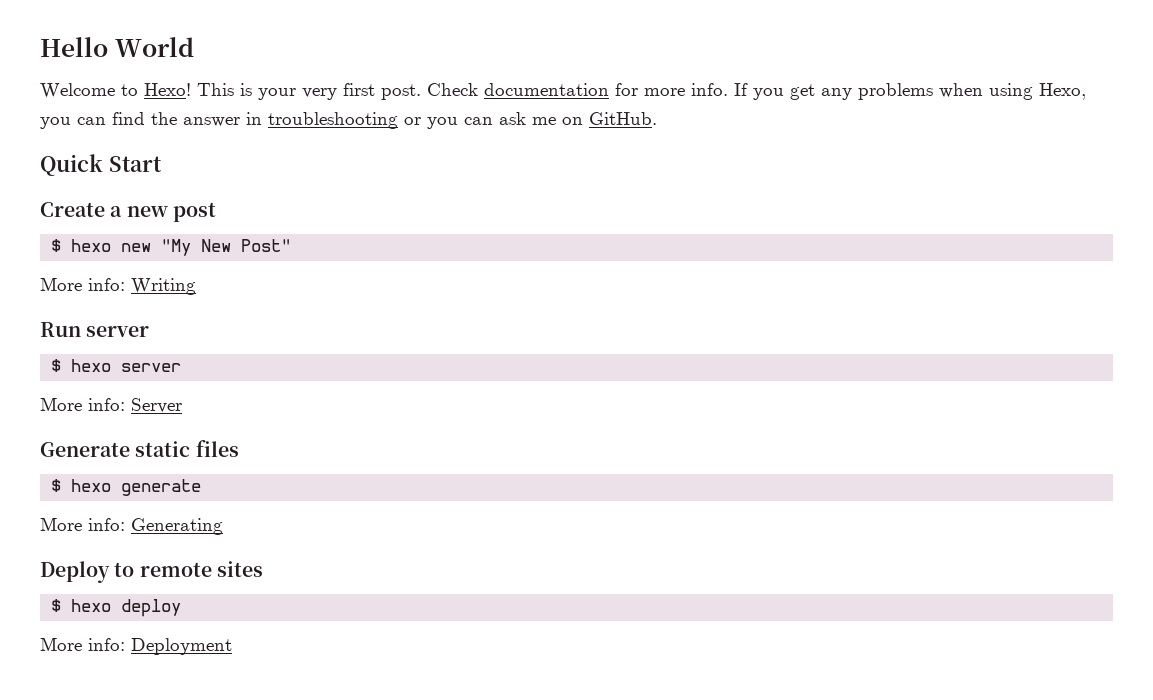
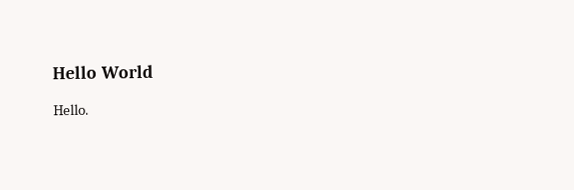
- Welcome to Hexo! This is your very first post. Check documentation for more info. If you get any problems when using Hexo, you can find the answer in troubleshooting or you can ask me on GitHub.
- Quick Start
- Create a new post
- $ hexo new "My New Post"
- More info: Writing
- Run server
- $ hexo server
- More info: Server
- Generate static files
- $ hexo generate
- More info: Generating
- Deploy to remote sites
- $ hexo deploy
- More info: Deployment
+ Hello.

